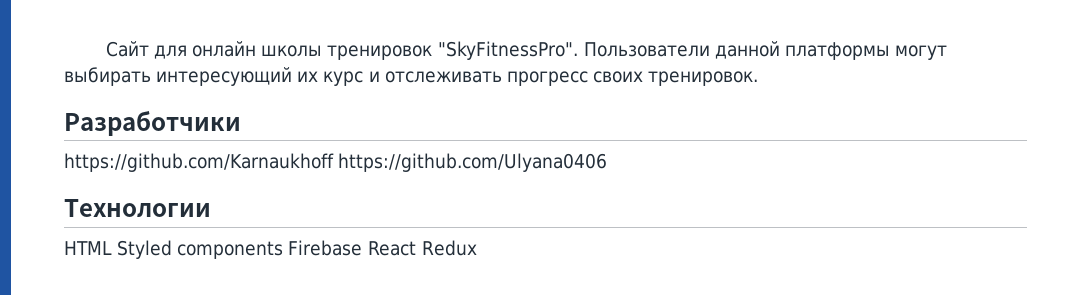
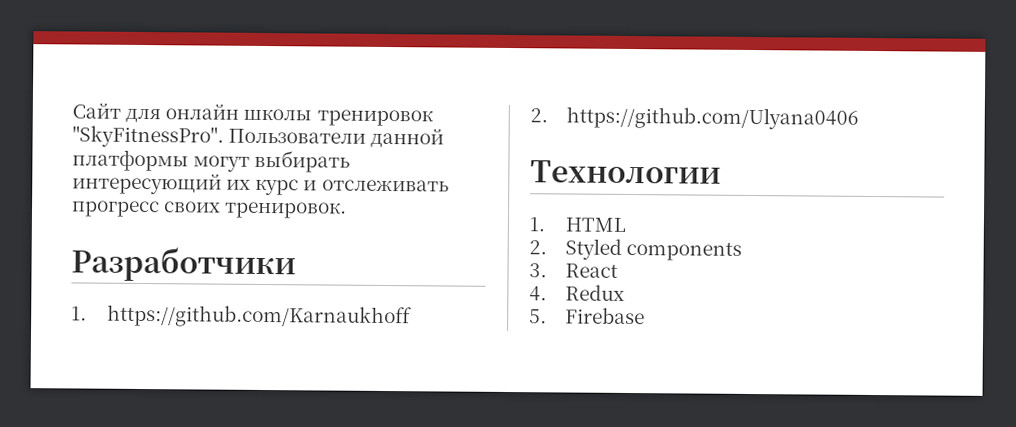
- https://github.com/Karnaukhoff https://github.com/Ulyana0406
+ 1. https://github.com/Karnaukhoff
+ 2. https://github.com/Ulyana0406
- HTML Styled components Firebase React Redux
+ 1. HTML
+ 2. Styled components
+ 3. React
+ 4. Redux
+ 5. Firebase

